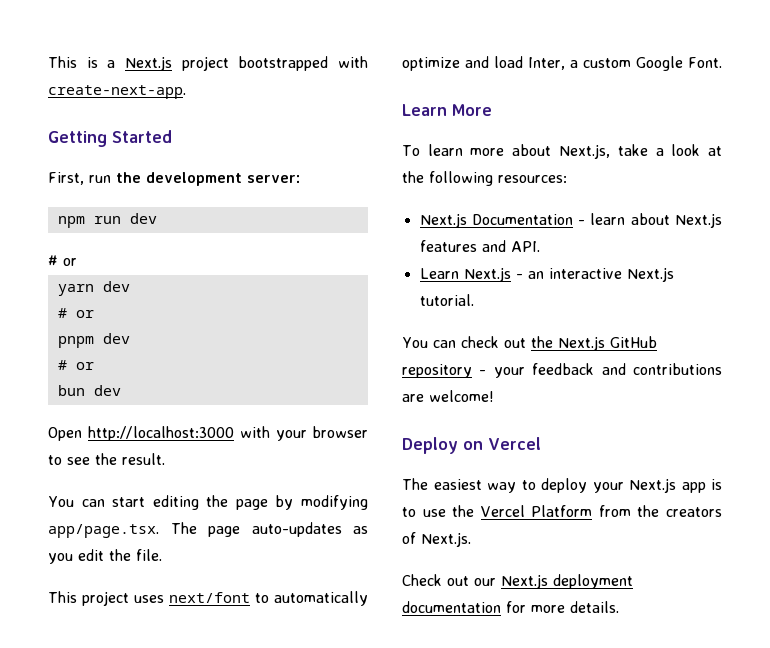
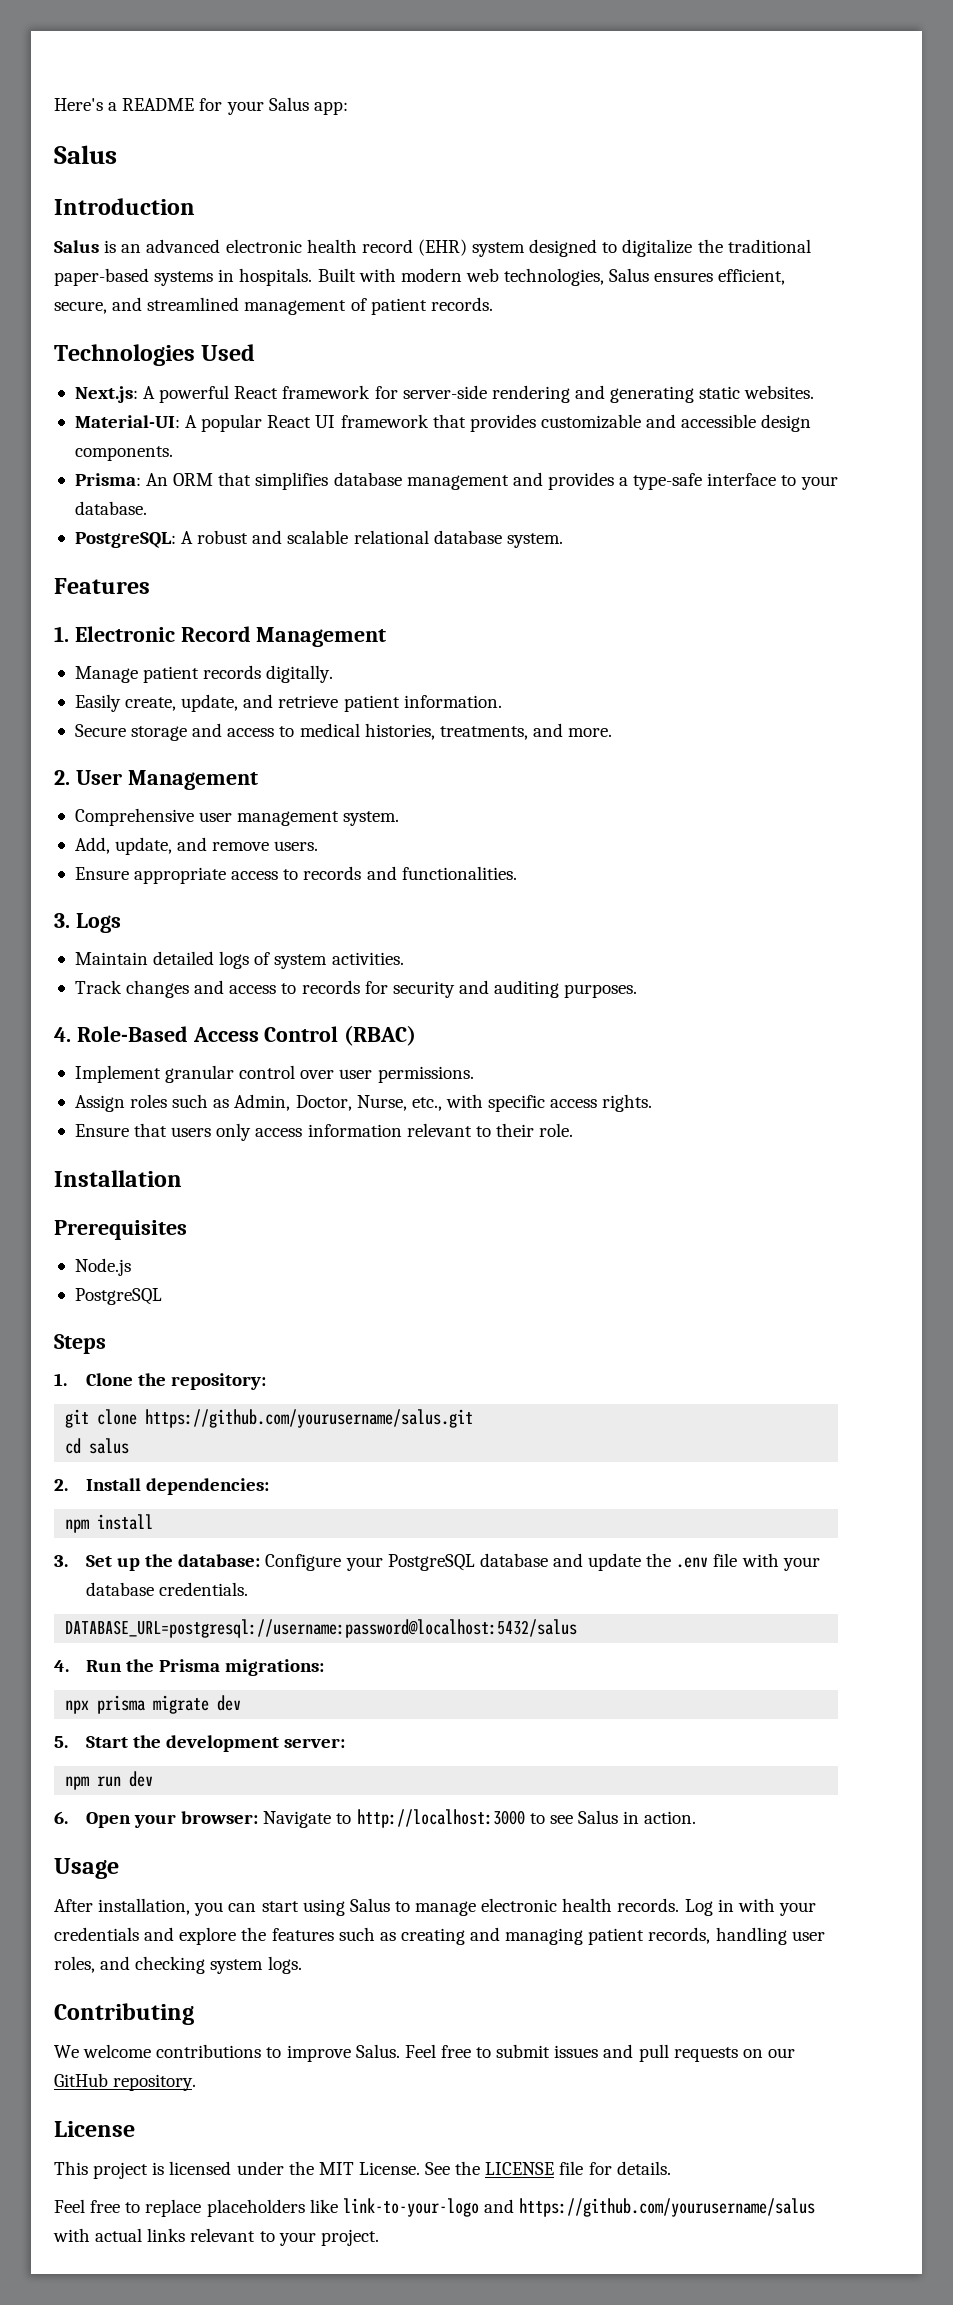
- This is a Next.js project bootstrapped with create-next-app.
- Getting Started
- First, run the development server:
+ Here's a README for your Salus app:
+ Salus
+ Introduction
+ Salus is an advanced electronic health record (EHR) system designed to digitalize the traditional paper-based systems in hospitals. Built with modern web technologies, Salus ensures efficient, secure, and streamlined management of patient records.
+ Technologies Used
+ Next.js: A powerful React framework for server-side rendering and generating static websites.
+ Material-UI: A popular React UI framework that provides customizable and accessible design components.
+ Prisma: An ORM that simplifies database management and provides a type-safe interface to your database.
+ PostgreSQL: A robust and scalable relational database system.
+ Features
+ 1. Electronic Record Management
+ Manage patient records digitally.
+ Easily create, update, and retrieve patient information.
+ Secure storage and access to medical histories, treatments, and more.
+ 2. User Management
+ Comprehensive user management system.
+ Add, update, and remove users.
+ Ensure appropriate access to records and functionalities.
+ 3. Logs
+ Maintain detailed logs of system activities.
+ Track changes and access to records for security and auditing purposes.
+ 4. Role-Based Access Control (RBAC)
+ Implement granular control over user permissions.
+ Assign roles such as Admin, Doctor, Nurse, etc., with specific access rights.
+ Ensure that users only access information relevant to their role.
+ Installation
+ Prerequisites
+ Node.js
+ PostgreSQL
+ Steps
+ 1. Clone the repository:
+ git clone https://github.com/yourusername/salus.git
+ cd salus
+ 2. Install dependencies:
+ npm install
+ 3. Set up the database: Configure your PostgreSQL database and update the .env file with your database credentials.
+ DATABASE_URL=postgresql://username:password@localhost:5432/salus
+ 4. Run the Prisma migrations:
+ npx prisma migrate dev
+ 5. Start the development server:
  npm run dev
- # or
- yarn dev
- # or
- pnpm dev
- # or
- bun dev
- Open http://localhost:3000 with your browser to see the result.
- You can start editing the page by modifying app/page.tsx. The page auto-updates as you edit the file.
- This project uses next/font to automatically optimize and load Inter, a custom Google Font.
- Learn More
- To learn more about Next.js, take a look at the following resources:
- Next.js Documentation - learn about Next.js features and API.
- Learn Next.js - an interactive Next.js tutorial.
- You can check out the Next.js GitHub repository - your feedback and contributions are welcome!
- Deploy on Vercel
- The easiest way to deploy your Next.js app is to use the Vercel Platform from the creators of Next.js.
- Check out our Next.js deployment documentation for more details.
+ 6. Open your browser: Navigate to http://localhost:3000 to see Salus in action.
+ Usage
+ After installation, you can start using Salus to manage electronic health records. Log in with your credentials and explore the features such as creating and managing patient records, handling user roles, and checking system logs.
+ Contributing
+ We welcome contributions to improve Salus. Feel free to submit issues and pull requests on our GitHub repository.
+ License
+ This project is licensed under the MIT License. See the LICENSE file for details.
+ Feel free to replace placeholders like link-to-your-logo and https://github.com/yourusername/salus with actual links relevant to your project.

